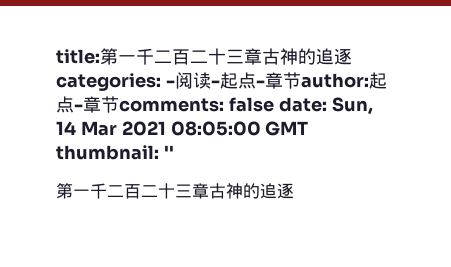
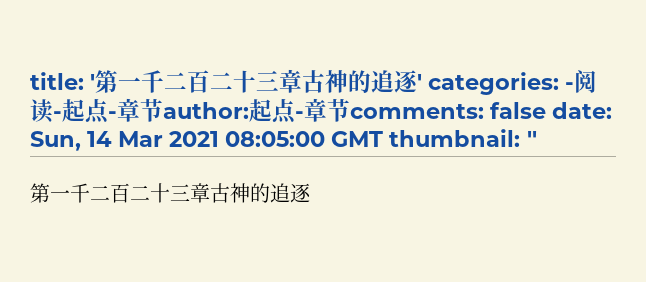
- title:第一千二百二十三章古神的追逐categories: -阅读-起点-章节author:起点-章节comments: false date: Sun, 14 Mar 2021 08:05:00 GMT thumbnail: ''
+ title: '第一千二百二十三章古神的追逐' categories: -阅读-起点-章节author:起点-章节comments: false date: Sun, 14 Mar 2021 08:05:00 GMT thumbnail: ''

